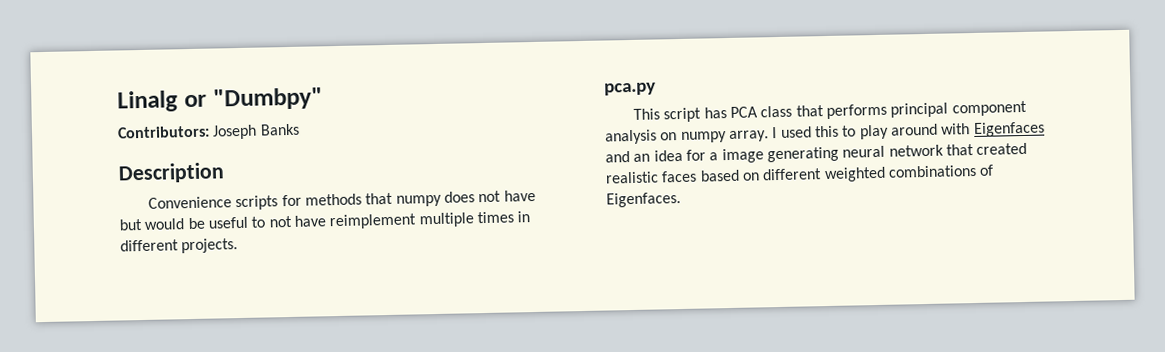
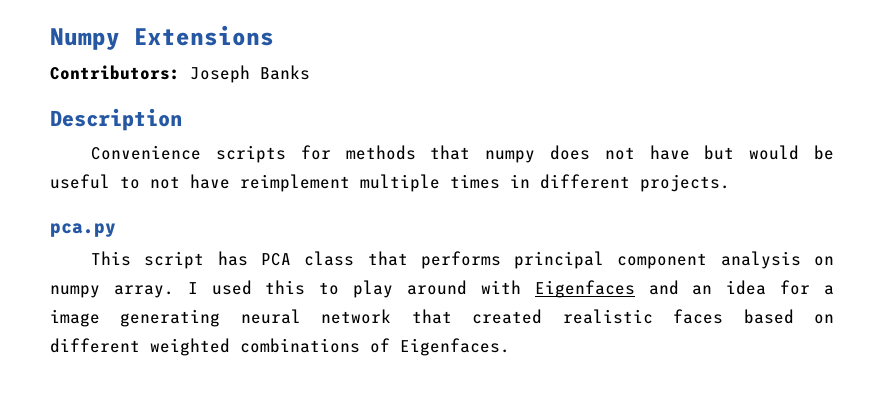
- Linalg or "Dumbpy"
+ Numpy Extensions

